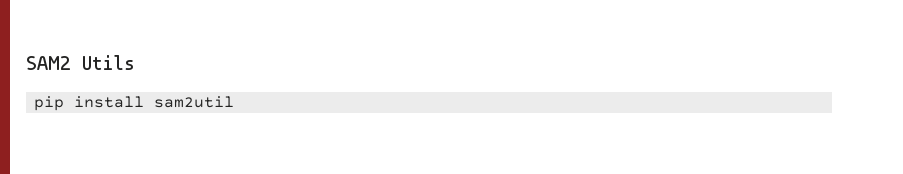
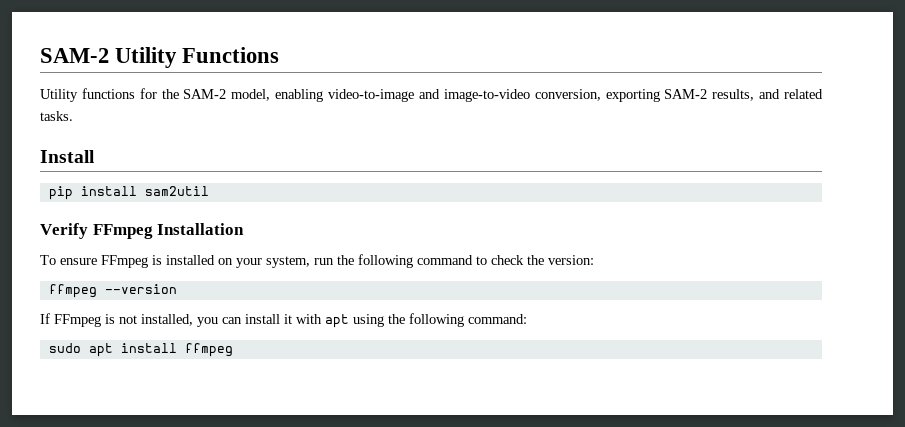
- SAM2 Utils
+ SAM-2 Utility Functions
+ Utility functions for the SAM-2 model, enabling video-to-image and image-to-video conversion, exporting SAM-2 results, and related tasks.
+ Install
  pip install sam2util
+ Verify FFmpeg Installation
+ To ensure FFmpeg is installed on your system, run the following command to check the version:
+ ffmpeg --version
+ If FFmpeg is not installed, you can install it with apt using the following command:
+ sudo apt install ffmpeg

